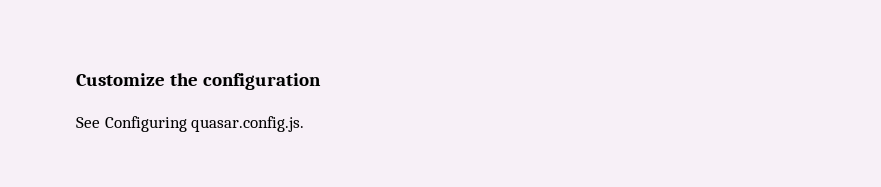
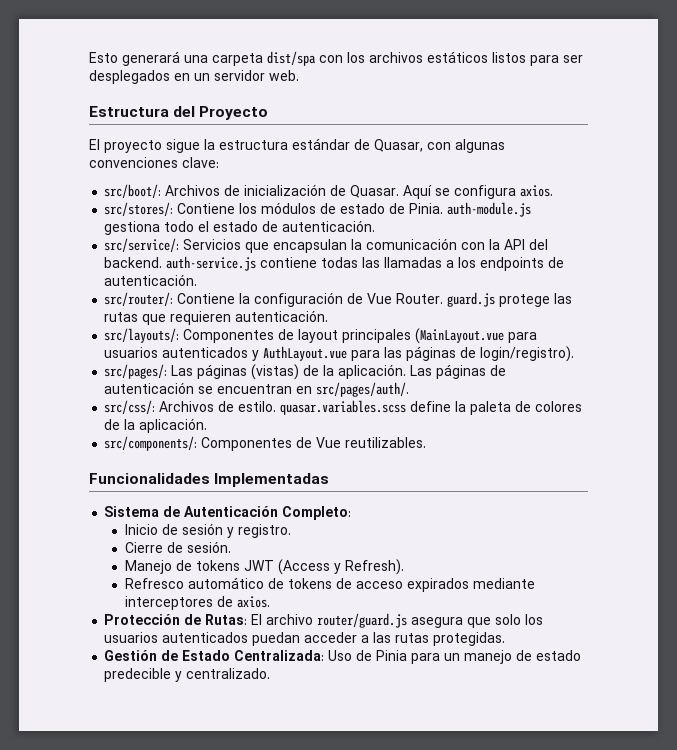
- Customize the configuration
- See Configuring quasar.config.js.
+ Esto generará una carpeta dist/spa con los archivos estáticos listos para ser desplegados en un servidor web.
+ Estructura del Proyecto
+ El proyecto sigue la estructura estándar de Quasar, con algunas convenciones clave:
+ src/boot/: Archivos de inicialización de Quasar. Aquí se configura axios.
+ src/stores/: Contiene los módulos de estado de Pinia. auth-module.js gestiona todo el estado de autenticación.
+ src/service/: Servicios que encapsulan la comunicación con la API del backend. auth-service.js contiene todas las llamadas a los endpoints de autenticación.
+ src/router/: Contiene la configuración de Vue Router. guard.js protege las rutas que requieren autenticación.
+ src/layouts/: Componentes de layout principales (MainLayout.vue para usuarios autenticados y AuthLayout.vue para las páginas de login/registro).
+ src/pages/: Las páginas (vistas) de la aplicación. Las páginas de autenticación se encuentran en src/pages/auth/.
+ src/css/: Archivos de estilo. quasar.variables.scss define la paleta de colores de la aplicación.
+ src/components/: Componentes de Vue reutilizables.
+ Funcionalidades Implementadas
+ Sistema de Autenticación Completo:
+ Inicio de sesión y registro.
+ Cierre de sesión.
+ Manejo de tokens JWT (Access y Refresh).
+ Refresco automático de tokens de acceso expirados mediante interceptores de axios.
+ Protección de Rutas: El archivo router/guard.js asegura que solo los usuarios autenticados puedan acceder a las rutas protegidas.
+ Gestión de Estado Centralizada: Uso de Pinia para un manejo de estado predecible y centralizado.

